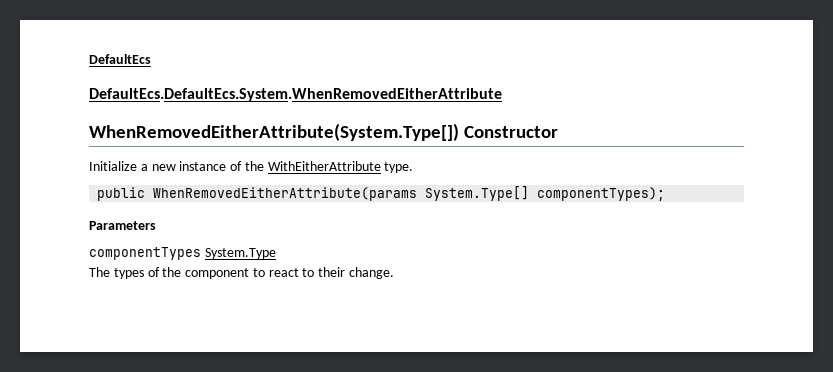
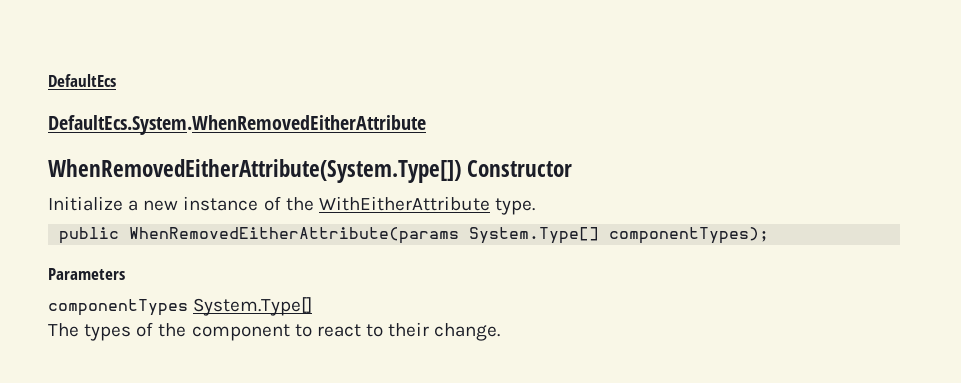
- DefaultEcs.DefaultEcs.System.WhenRemovedEitherAttribute
+ DefaultEcs.System.WhenRemovedEitherAttribute
- componentTypes System.Type
+ componentTypes System.Type[]

